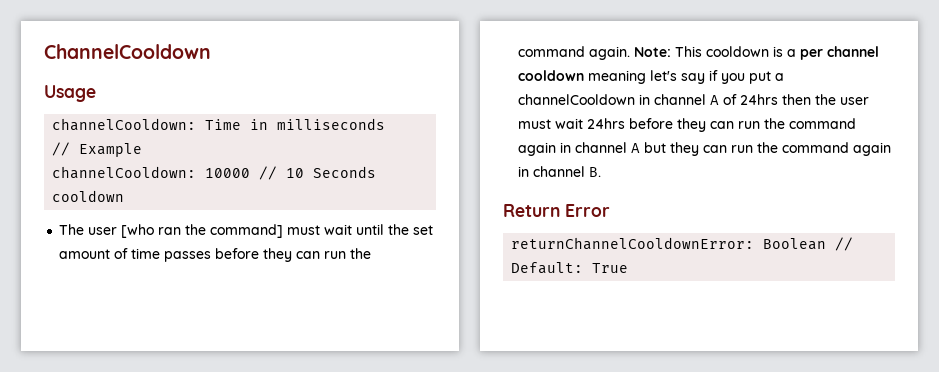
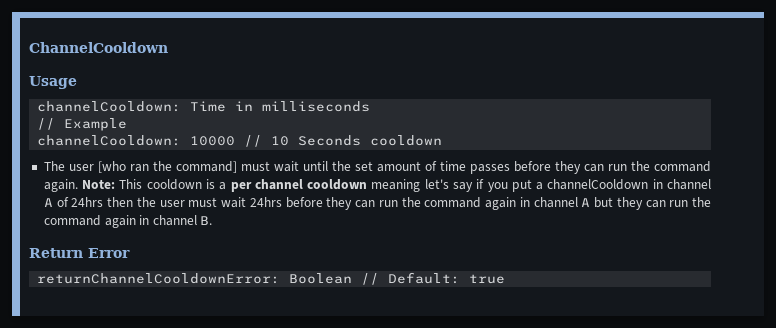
- returnChannelCooldownError: Boolean // Default: True
+ returnChannelCooldownError: Boolean // Default: true

